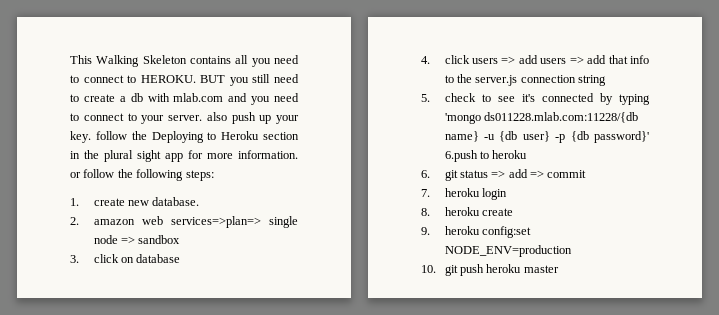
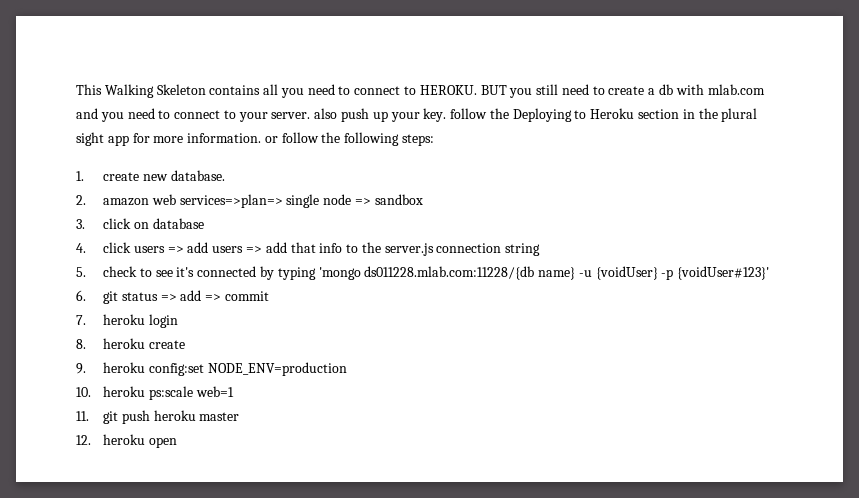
- 5. check to see it's connected by typing 'mongo ds011228.mlab.com:11228/{db name} -u {db user} -p {db password}' 6.push to heroku
+ 5. check to see it's connected by typing 'mongo ds011228.mlab.com:11228/{db name} -u {voidUser} -p {voidUser#123}'
- 10. git push heroku master
+ 10. heroku ps:scale web=1
+ 11. git push heroku master
+ 12. heroku open

